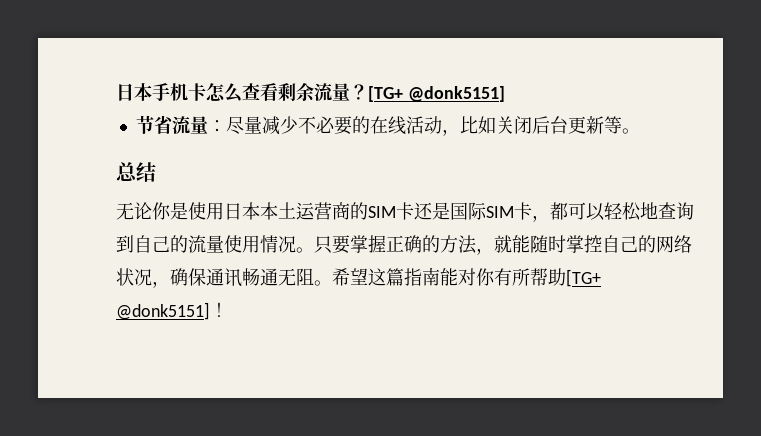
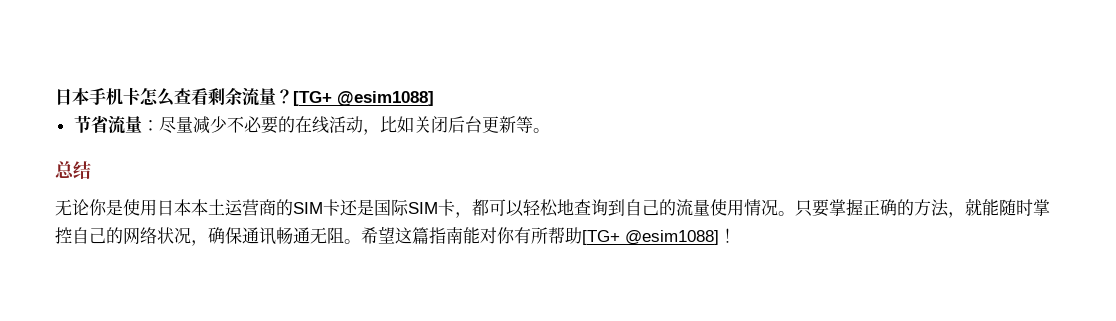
- 日本手机卡怎么查看剩余流量？[TG+ @donk5151]
+ 日本手机卡怎么查看剩余流量？[TG+ @esim1088]
- 希望这篇指南能对你有所帮助[TG+ @donk5151]！
+ 希望这篇指南能对你有所帮助[TG+ @esim1088]！

